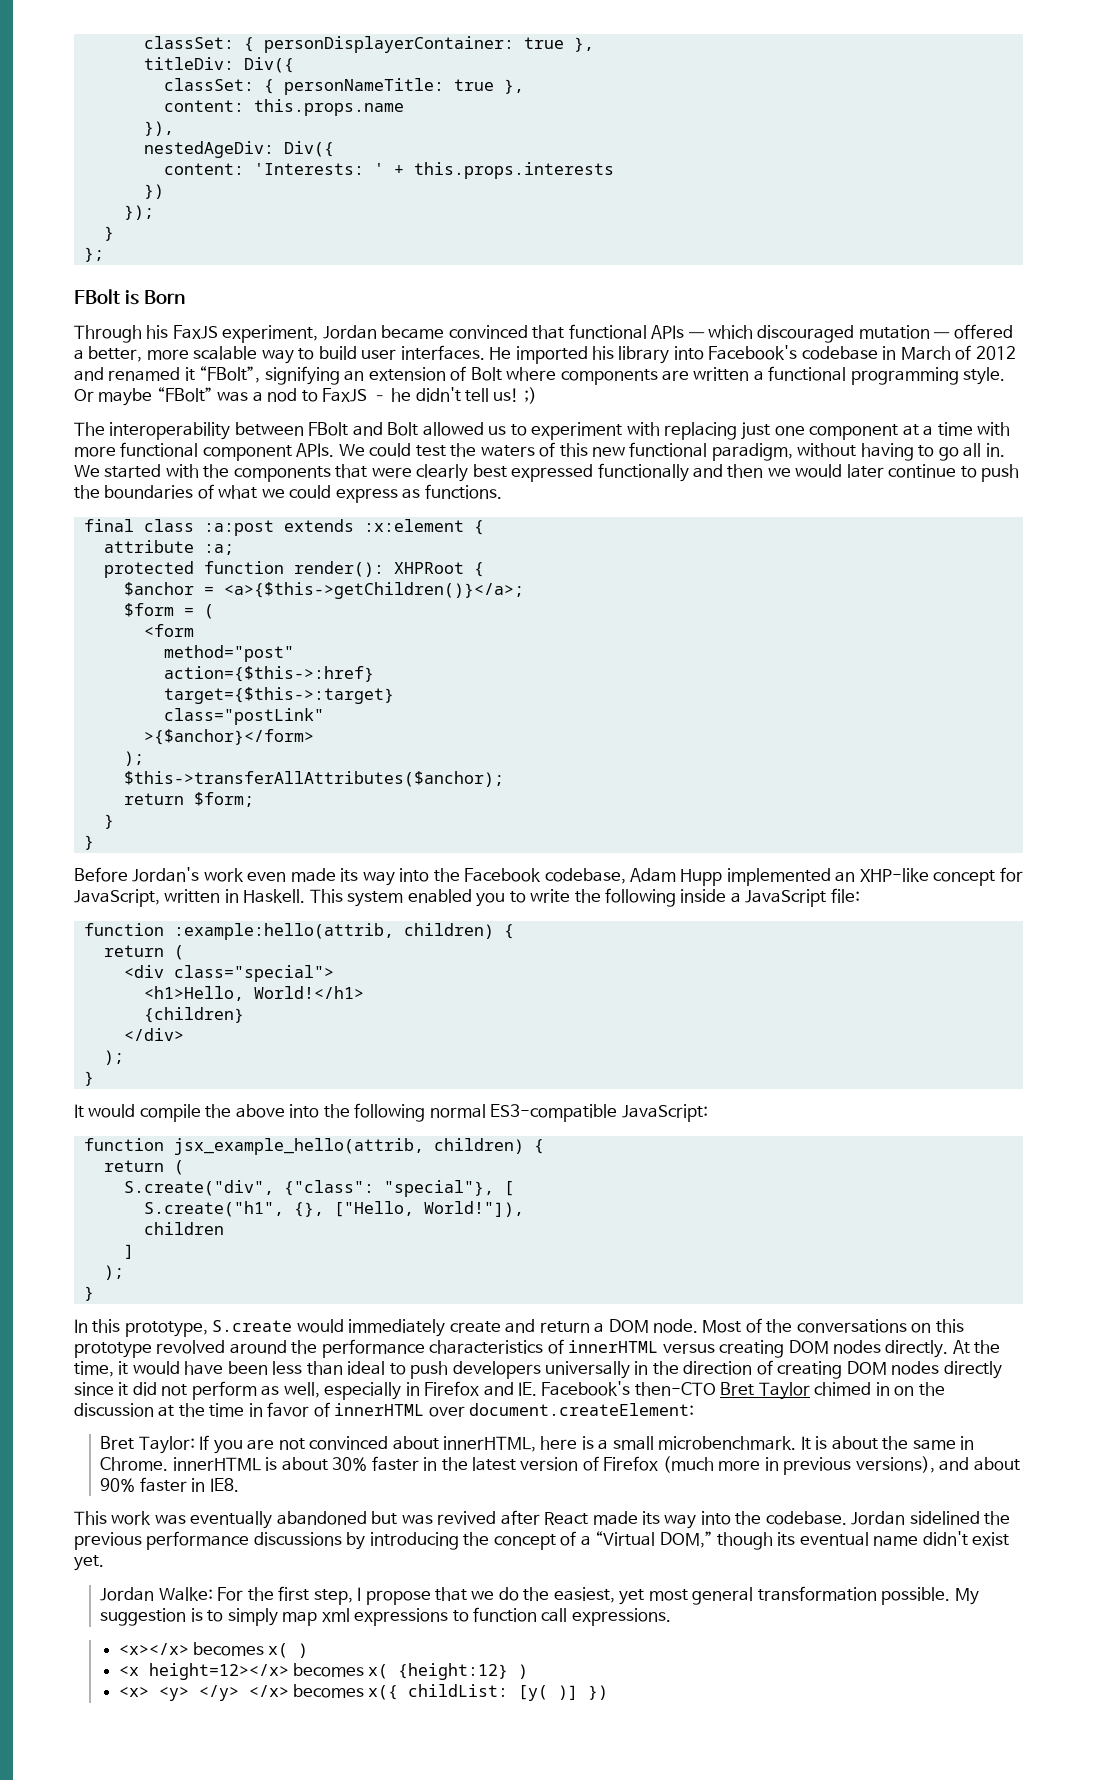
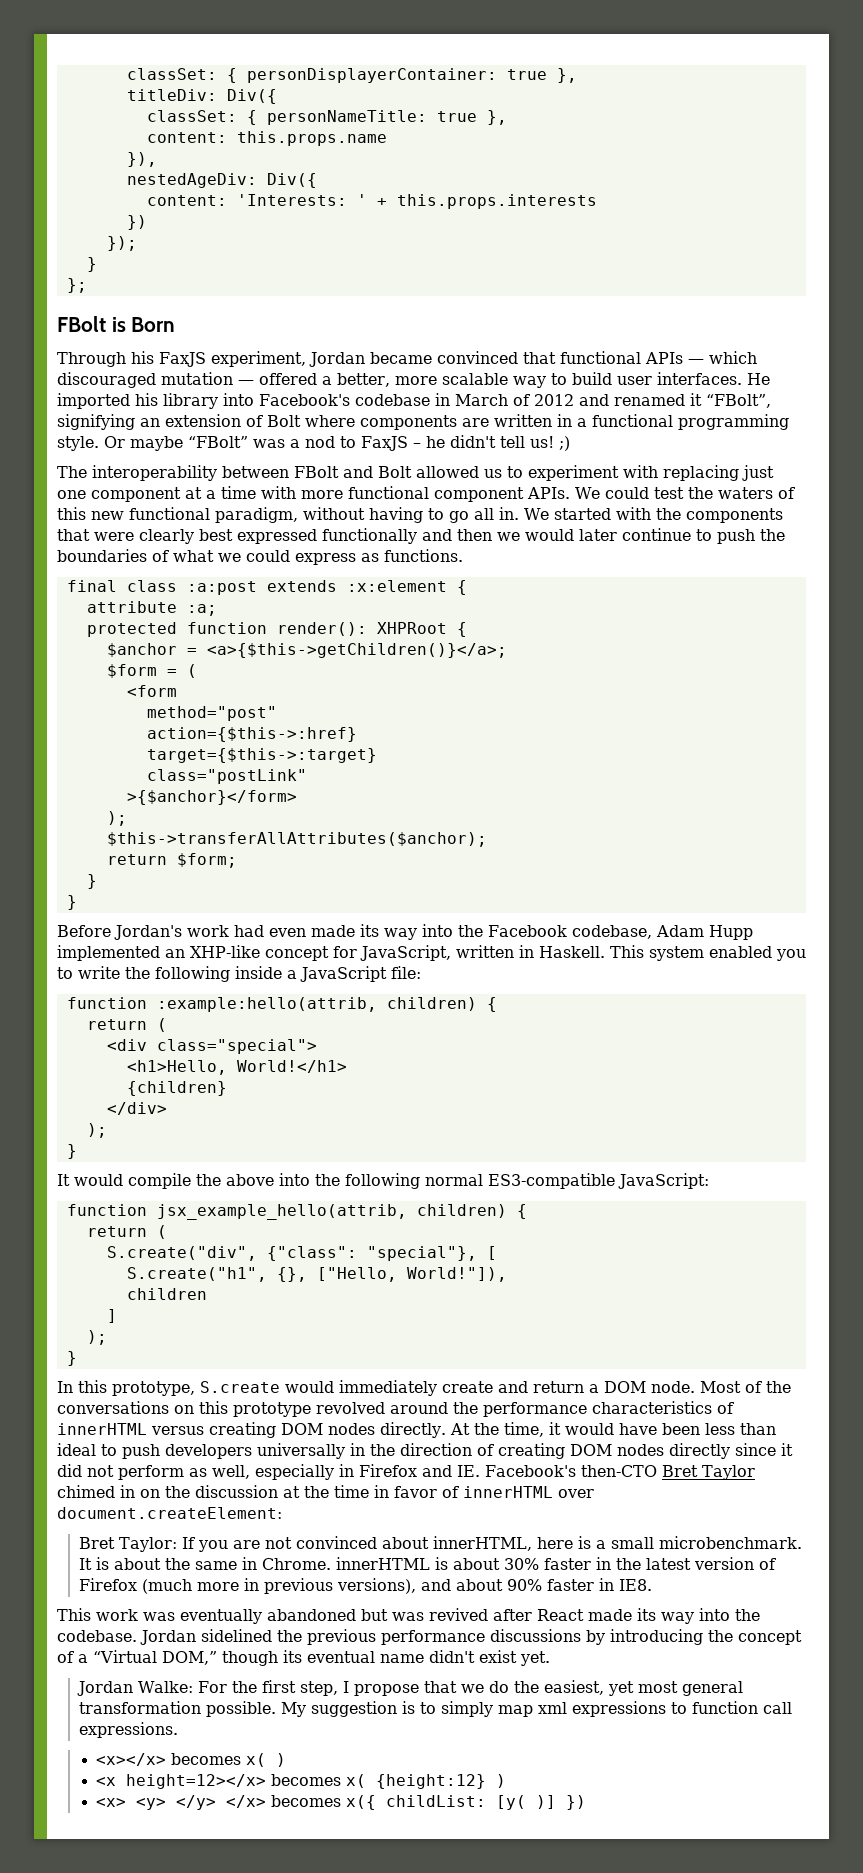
- He imported his library into Facebook's codebase in March of 2012 and renamed it “FBolt”, signifying an extension of Bolt where components are written a functional programming style.
+ He imported his library into Facebook's codebase in March of 2012 and renamed it “FBolt”, signifying an extension of Bolt where components are written in a functional programming style.
- Before Jordan's work even made its way into the Facebook codebase, Adam Hupp implemented an XHP-like concept for JavaScript, written in Haskell.
+ Before Jordan's work had even made its way into the Facebook codebase, Adam Hupp implemented an XHP-like concept for JavaScript, written in Haskell.

